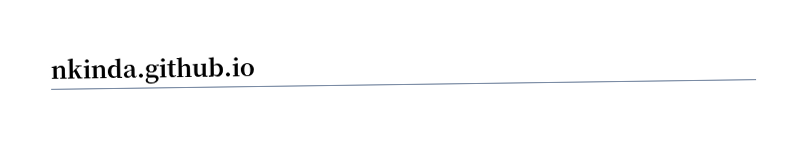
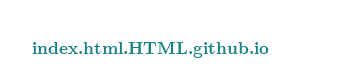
- nkinda.github.io
+ index.html.HTML.github.io

